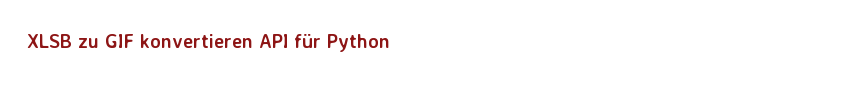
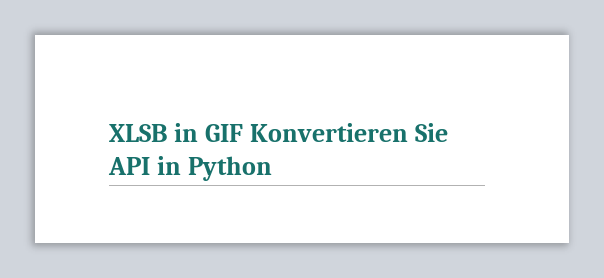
- XLSB zu GIF konvertieren API für Python
+ XLSB in GIF Konvertieren Sie API in Python

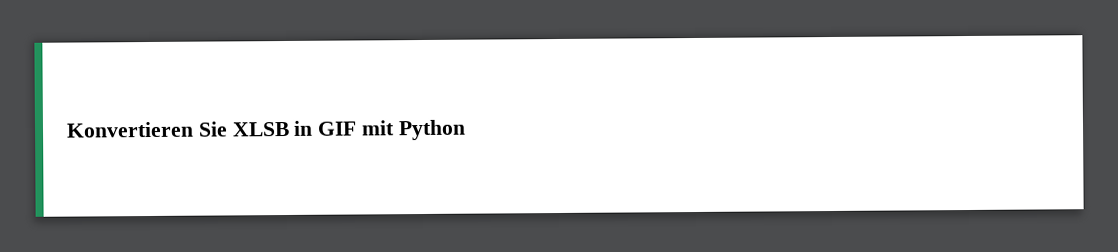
- XLSB in GIF Konvertieren Sie API in Python
+ Konvertieren Sie XLSB in GIF mit Python

